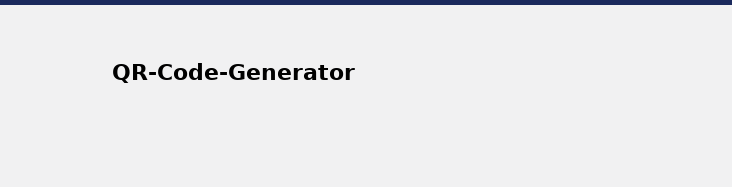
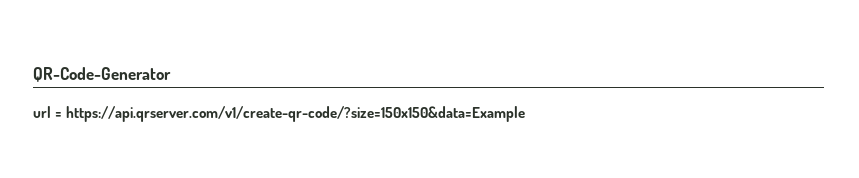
+ url = https://api.qrserver.com/v1/create-qr-code/?size=150x150&data=Example

